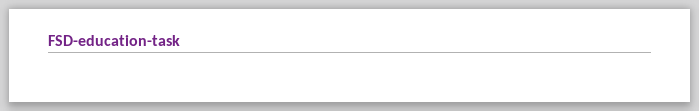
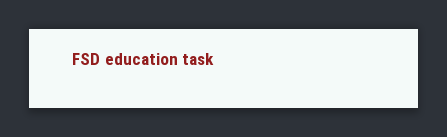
- FSD-education-task
+ FSD education task

